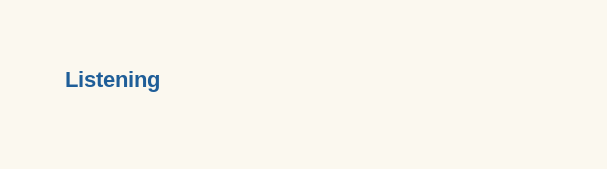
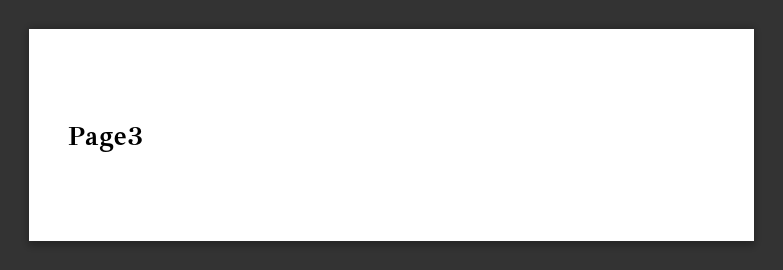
- Listening
+ Page3

